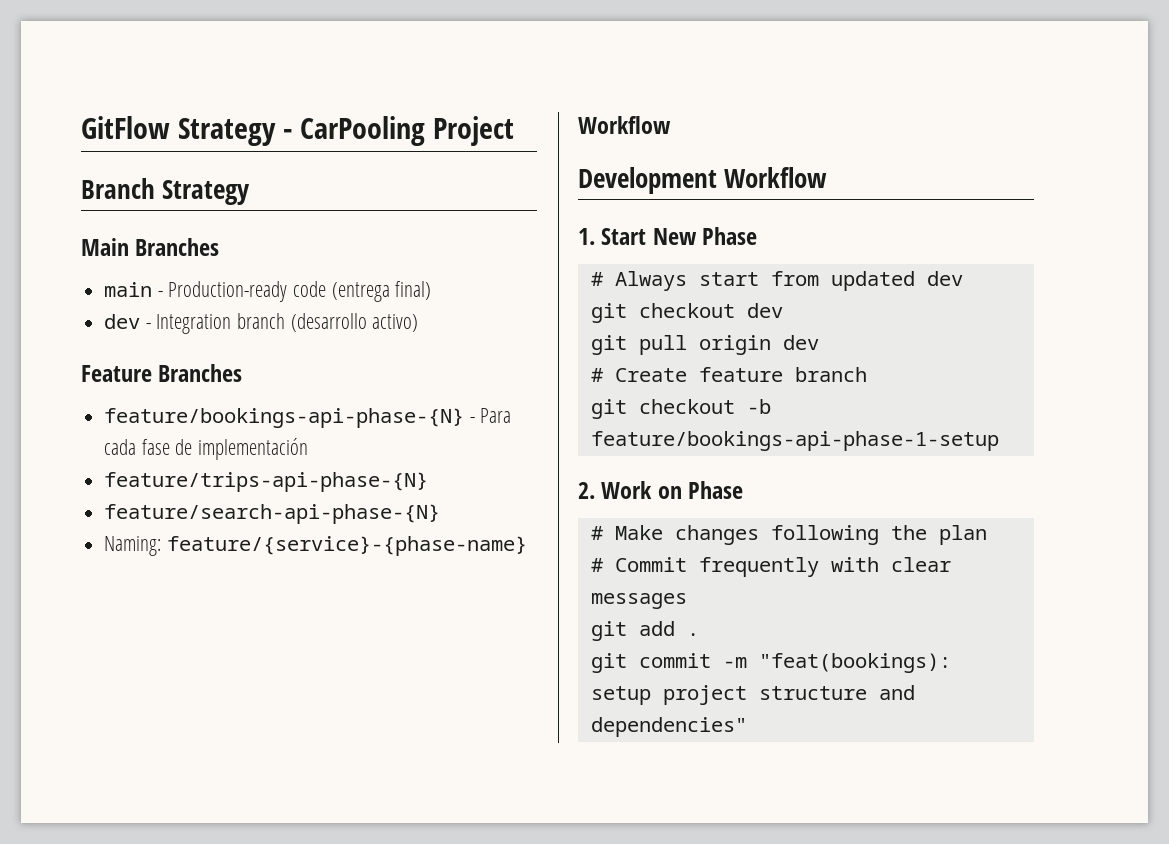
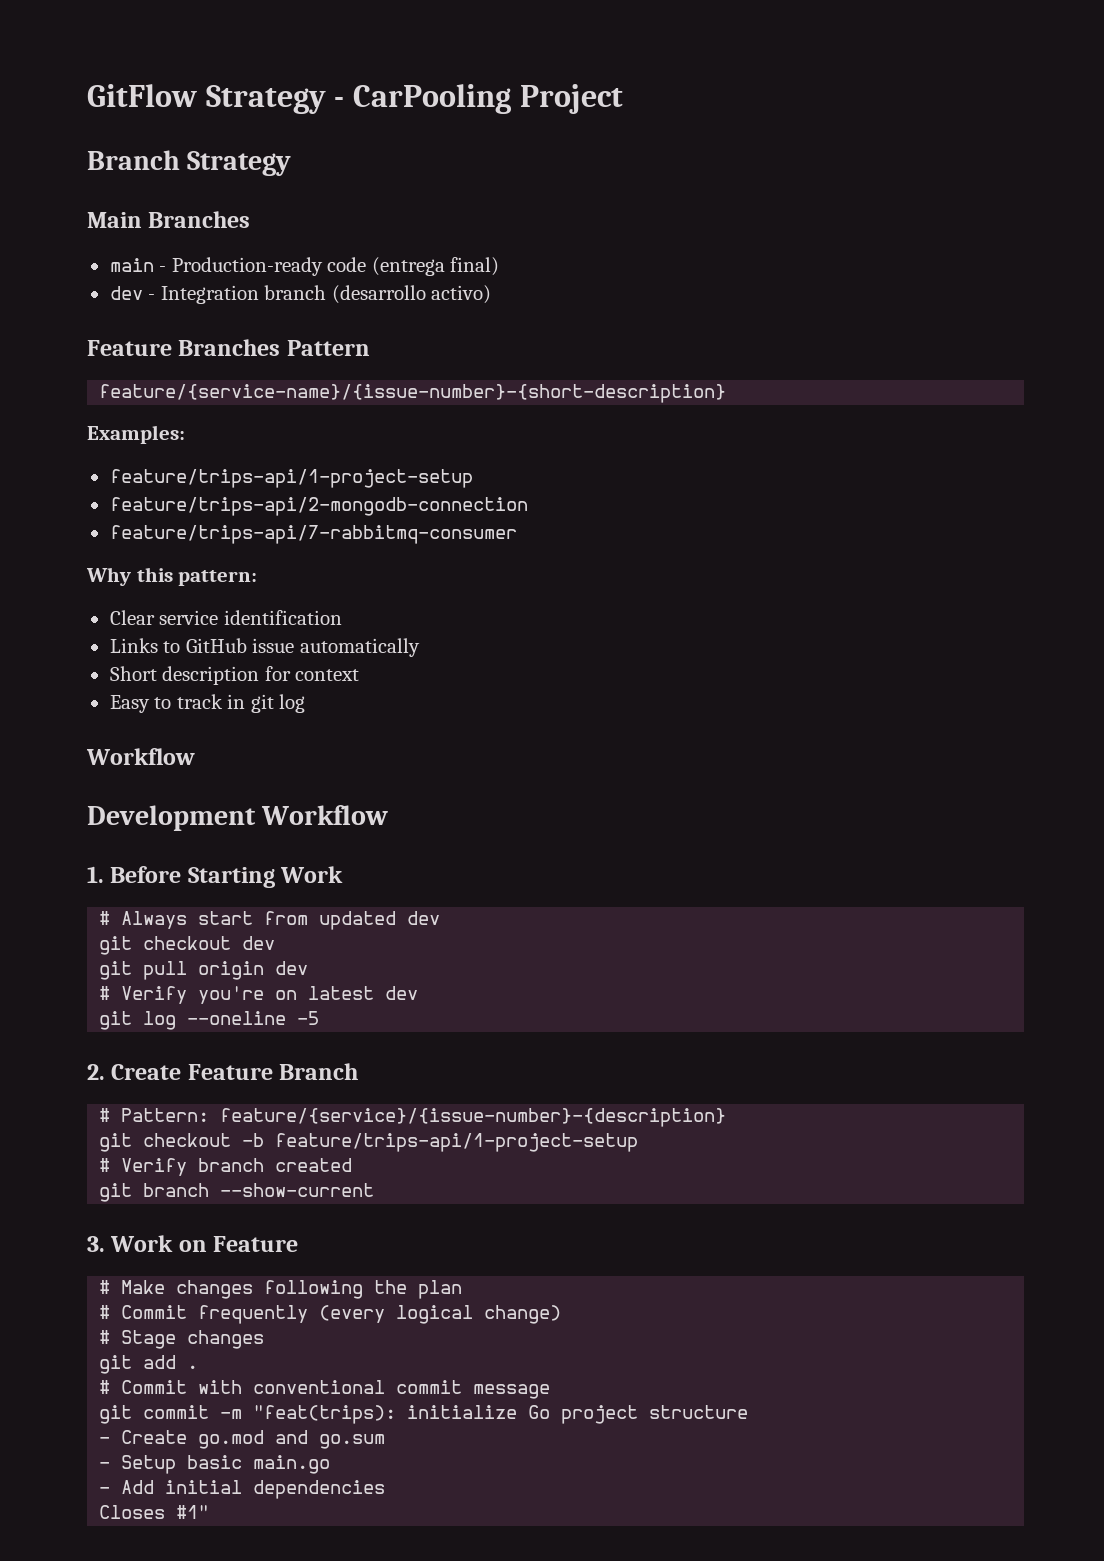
- Feature Branches
- feature/bookings-api-phase-{N} - Para cada fase de implementación
- feature/trips-api-phase-{N}
- feature/search-api-phase-{N}
- Naming: feature/{service}-{phase-name}
+ Feature Branches Pattern
+ feature/{service-name}/{issue-number}-{short-description}
+ Examples:
+ feature/trips-api/1-project-setup
+ feature/trips-api/2-mongodb-connection
+ feature/trips-api/7-rabbitmq-consumer
+ Why this pattern:
+ Clear service identification
+ Links to GitHub issue automatically
+ Short description for context
+ Easy to track in git log
- 1. Start New Phase
+ 1. Before Starting Work
- # Create feature branch
- git checkout -b feature/bookings-api-phase-1-setup
- 2. Work on Phase
+ # Verify you're on latest dev
+ git log --oneline -5
+ 2. Create Feature Branch
+ # Pattern: feature/{service}/{issue-number}-{description}
+ git checkout -b feature/trips-api/1-project-setup
+ # Verify branch created
+ git branch --show-current
+ 3. Work on Feature
- # Commit frequently with clear messages
+ # Commit frequently (every logical change)
+ # Stage changes
  git add .
+ # Commit with conventional commit message
- git commit -m "feat(bookings): setup project structure and dependencies"
+ git commit -m "feat(trips): initialize Go project structure
+ - Create go.mod and go.sum
+ - Setup basic main.go
+ - Add initial dependencies
+ Closes #1"

